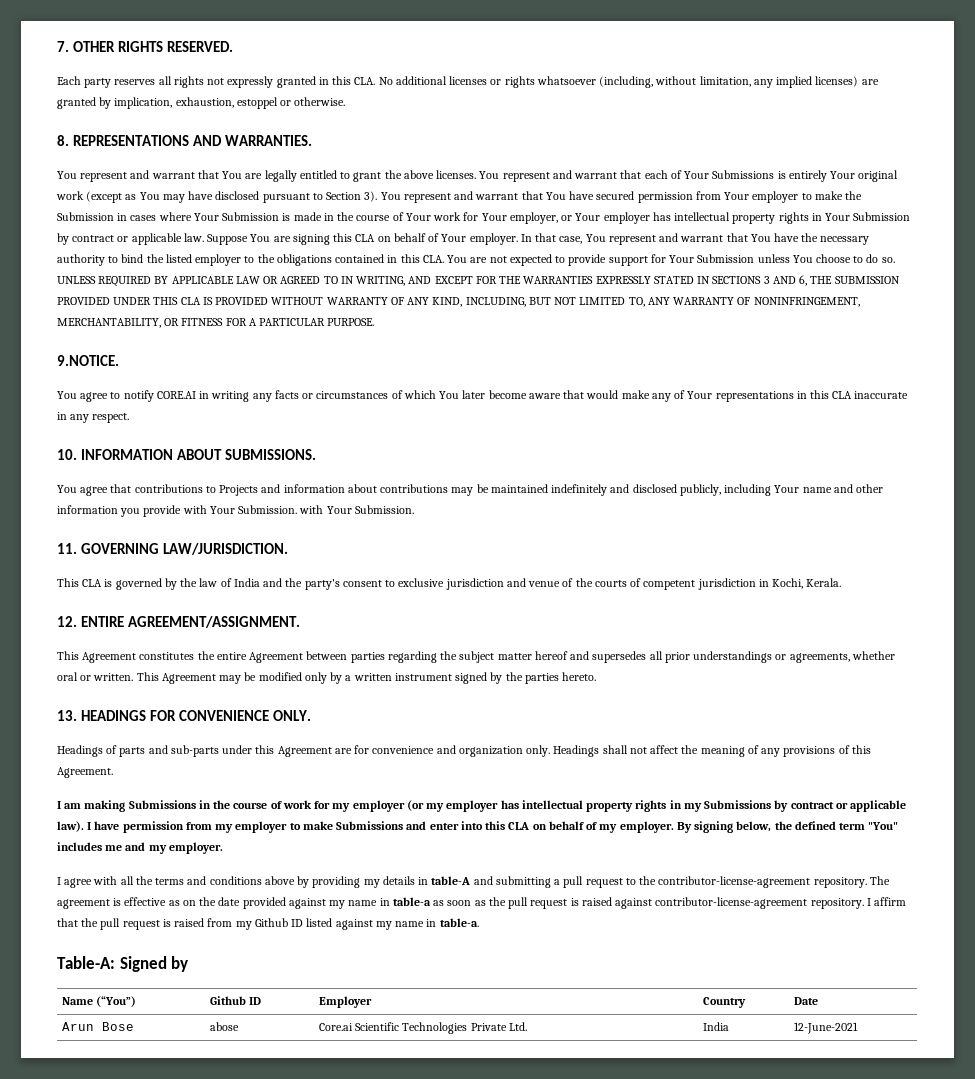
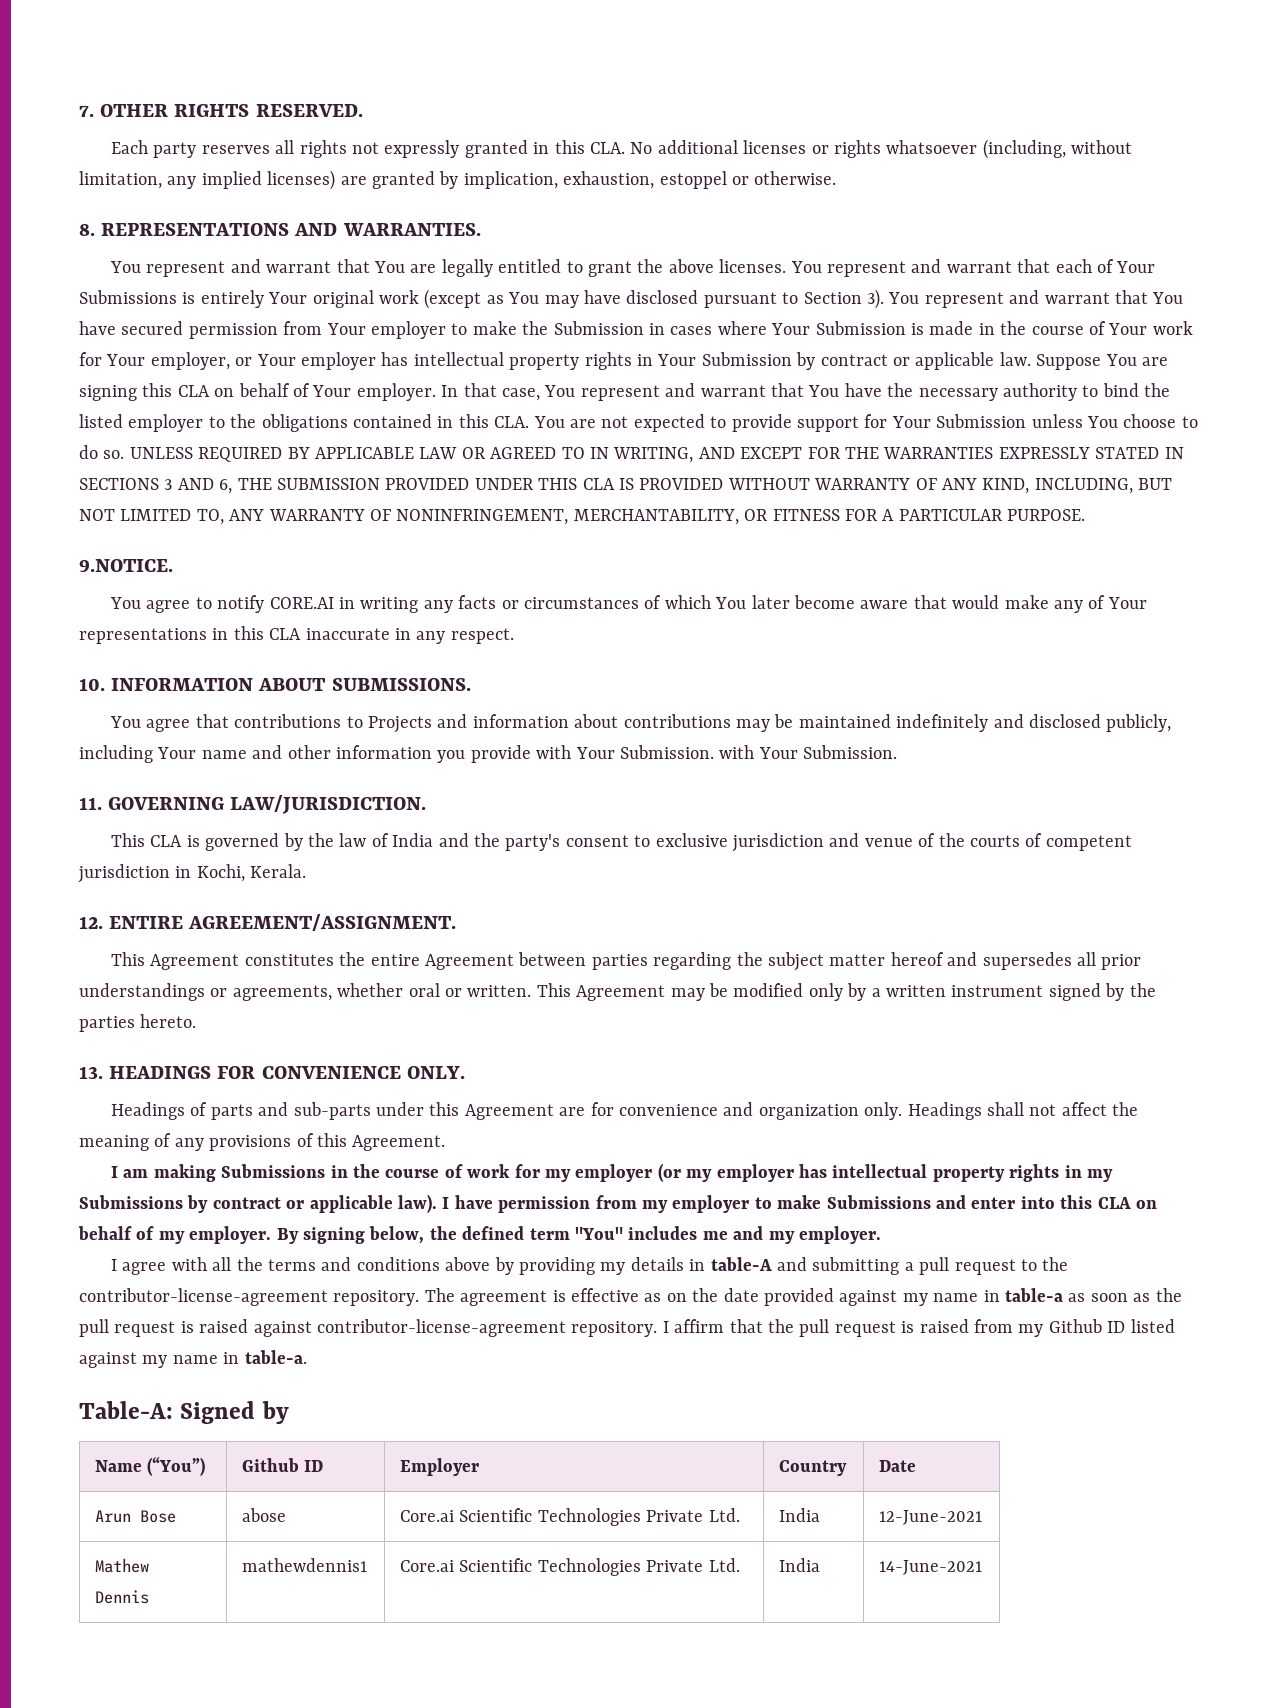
+ Mathew Dennis | mathewdennis1 | Core.ai Scientific Technologies Private Ltd. | India | 14-June-2021

